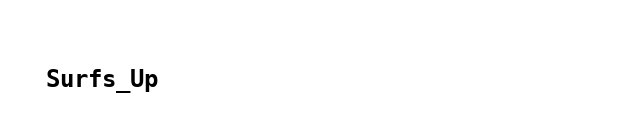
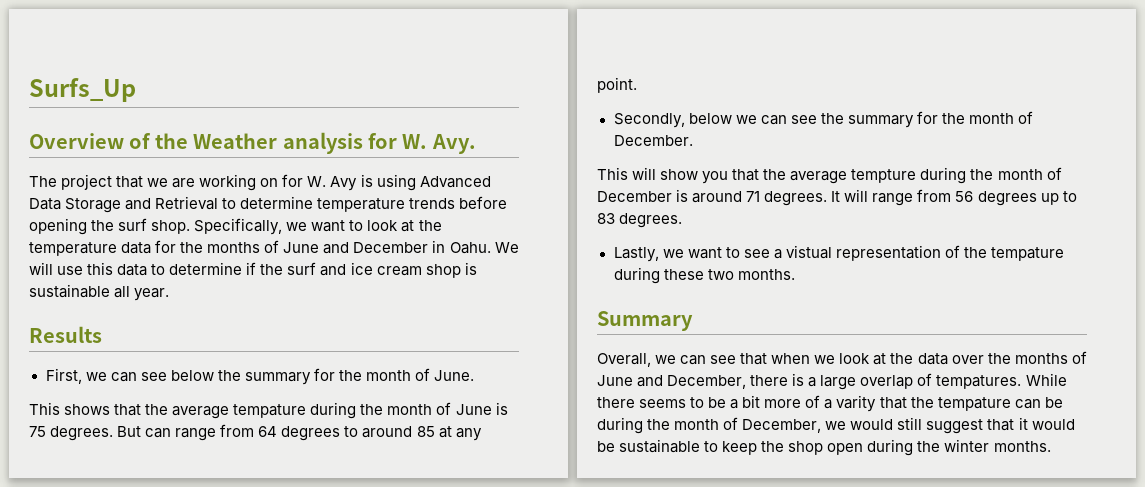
+ Overview of the Weather analysis for W. Avy.
+ The project that we are working on for W. Avy is using Advanced Data Storage and Retrieval to determine temperature trends before opening the surf shop. Specifically, we want to look at the temperature data for the months of June and December in Oahu. We will use this data to determine if the surf and ice cream shop is sustainable all year.
+ Results
+ First, we can see below the summary for the month of June.
+ This shows that the average tempature during the month of June is 75 degrees. But can range from 64 degrees to around 85 at any point.
+ Secondly, below we can see the summary for the month of December.
+ This will show you that the average tempture during the month of December is around 71 degrees. It will range from 56 degrees up to 83 degrees.
+ Lastly, we want to see a vistual representation of the tempature during these two months.
+ Summary
+ Overall, we can see that when we look at the data over the months of June and December, there is a large overlap of tempatures. While there seems to be a bit more of a varity that the tempature can be during the month of December, we would still suggest that it would be sustainable to keep the shop open during the winter months.

